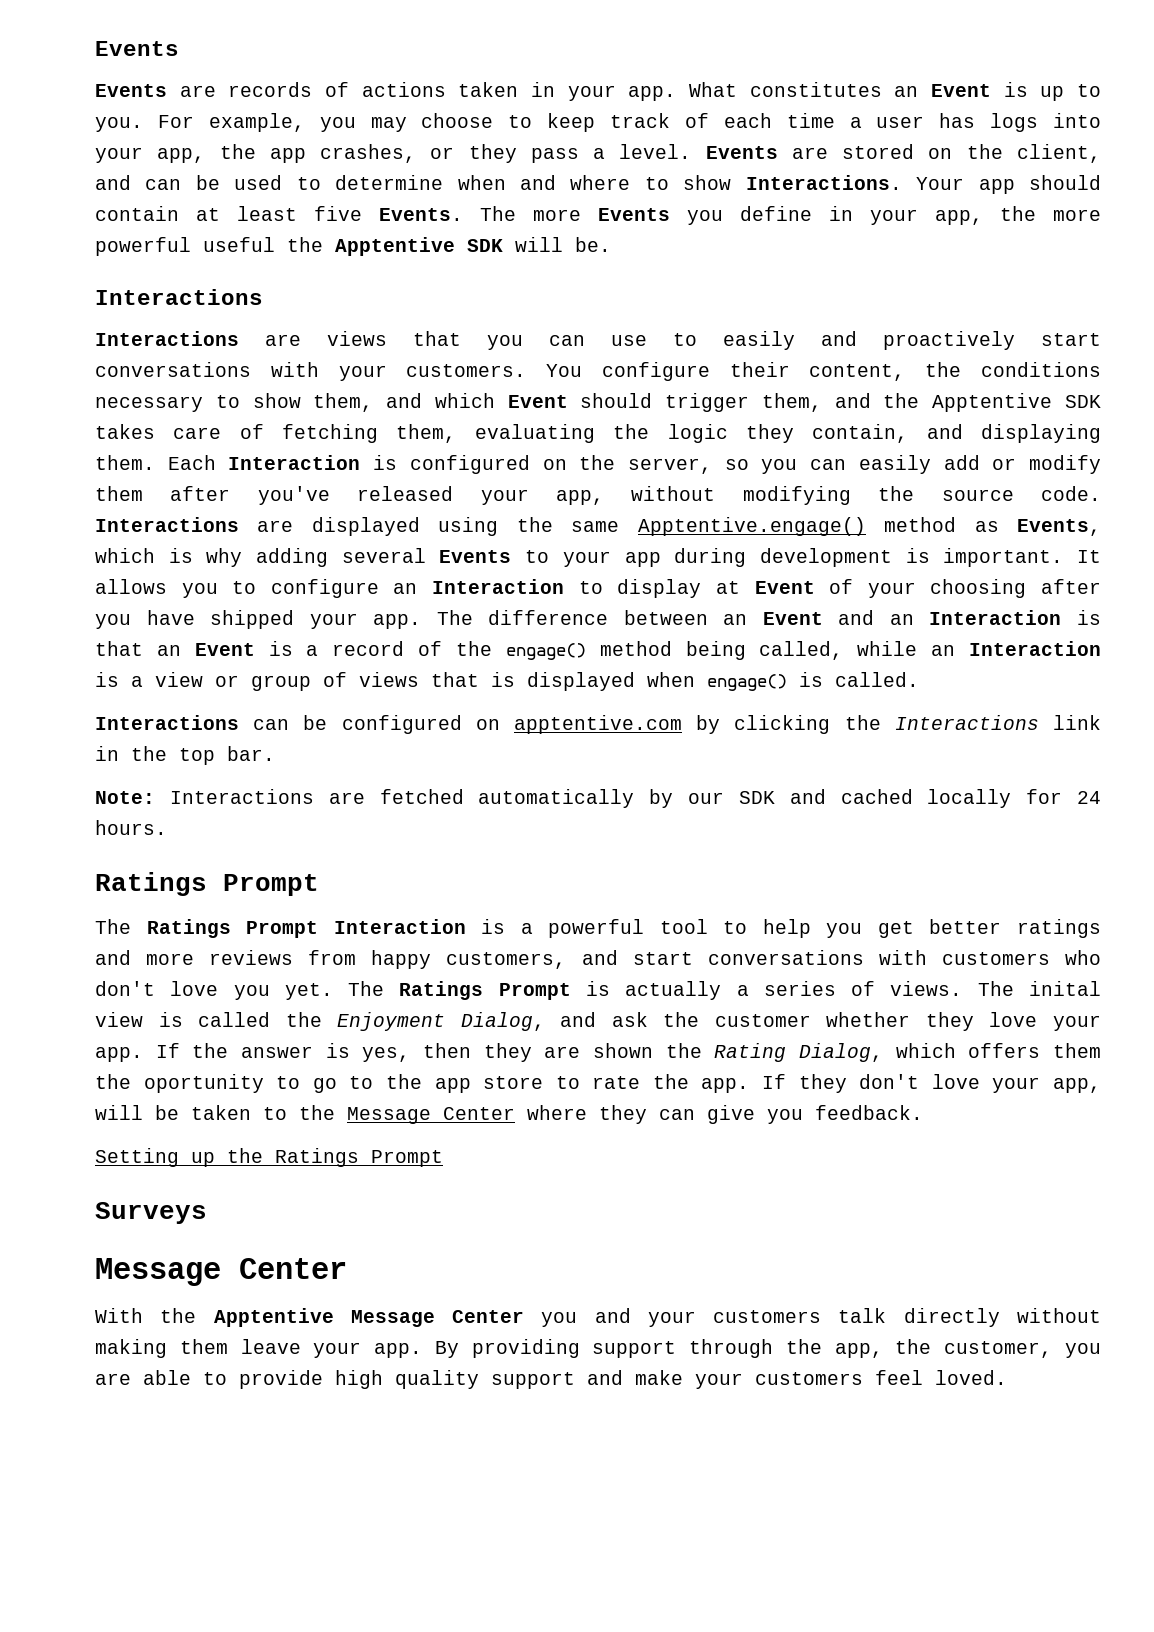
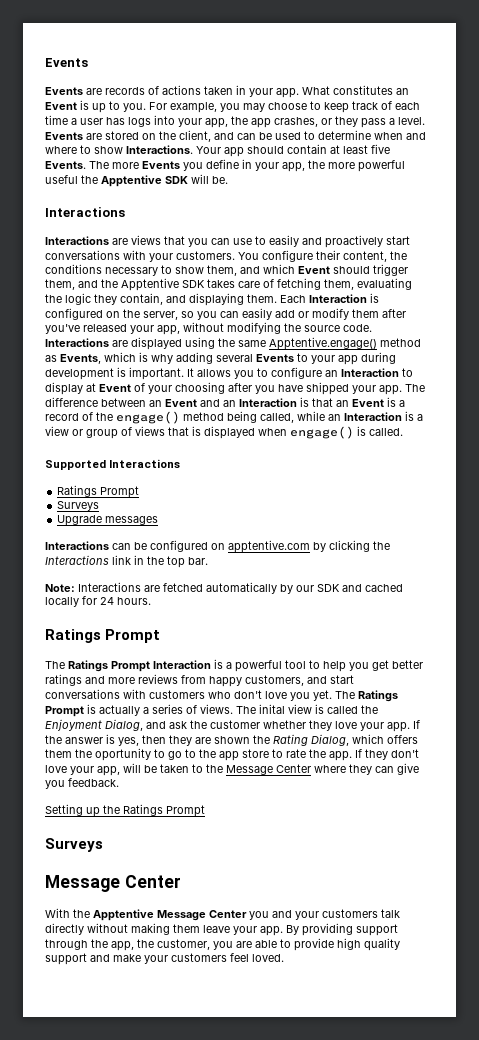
+ Supported Interactions
+ Ratings Prompt
+ Surveys
+ Upgrade messages

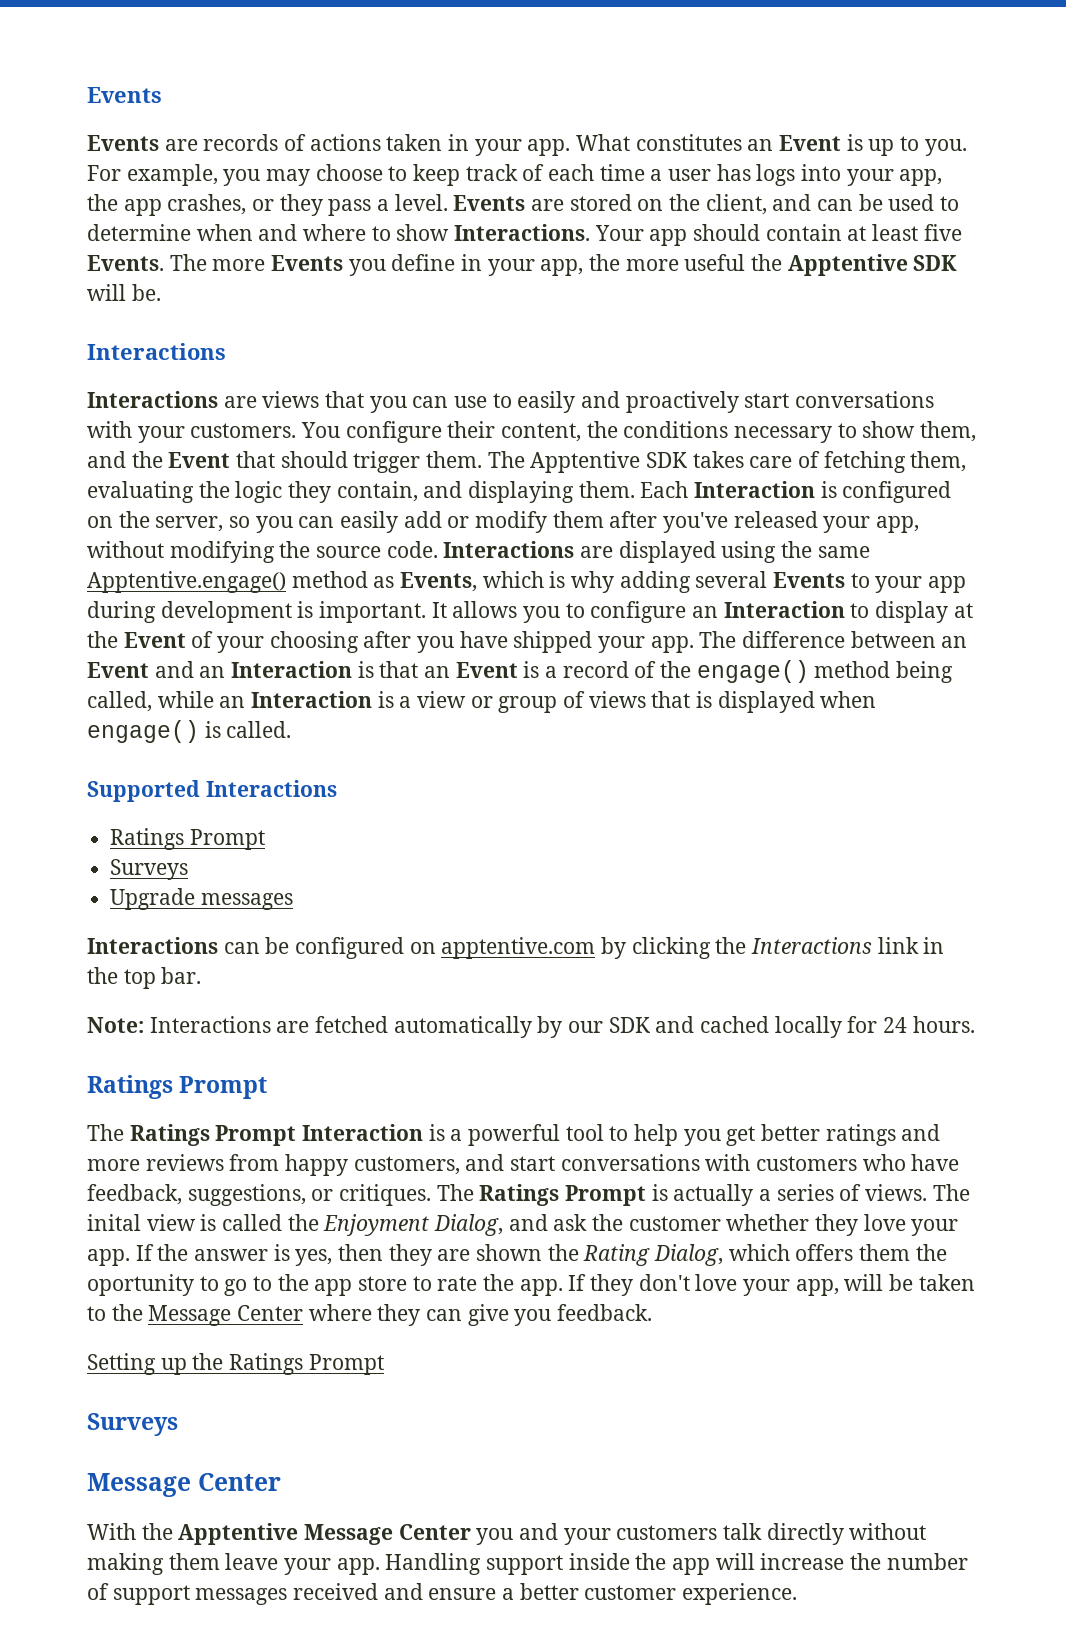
- The more Events you define in your app, the more powerful useful the Apptentive SDK will be.
+ The more Events you define in your app, the more useful the Apptentive SDK will be.
- You configure their content, the conditions necessary to show them, and which Event should trigger them, and the Apptentive SDK takes care of fetching them, evaluating the logic they contain, and displaying them.
+ You configure their content, the conditions necessary to show them, and the Event that should trigger them. The Apptentive SDK takes care of fetching them, evaluating the logic they contain, and displaying them.
- It allows you to configure an Interaction to display at Event of your choosing after you have shipped your app.
+ It allows you to configure an Interaction to display at the Event of your choosing after you have shipped your app.
- The Ratings Prompt Interaction is a powerful tool to help you get better ratings and more reviews from happy customers, and start conversations with customers who don't love you yet.
+ The Ratings Prompt Interaction is a powerful tool to help you get better ratings and more reviews from happy customers, and start conversations with customers who have feedback, suggestions, or critiques.
- By providing support through the app, the customer, you are able to provide high quality support and make your customers feel loved.
+ Handling support inside the app will increase the number of support messages received and ensure a better customer experience.

